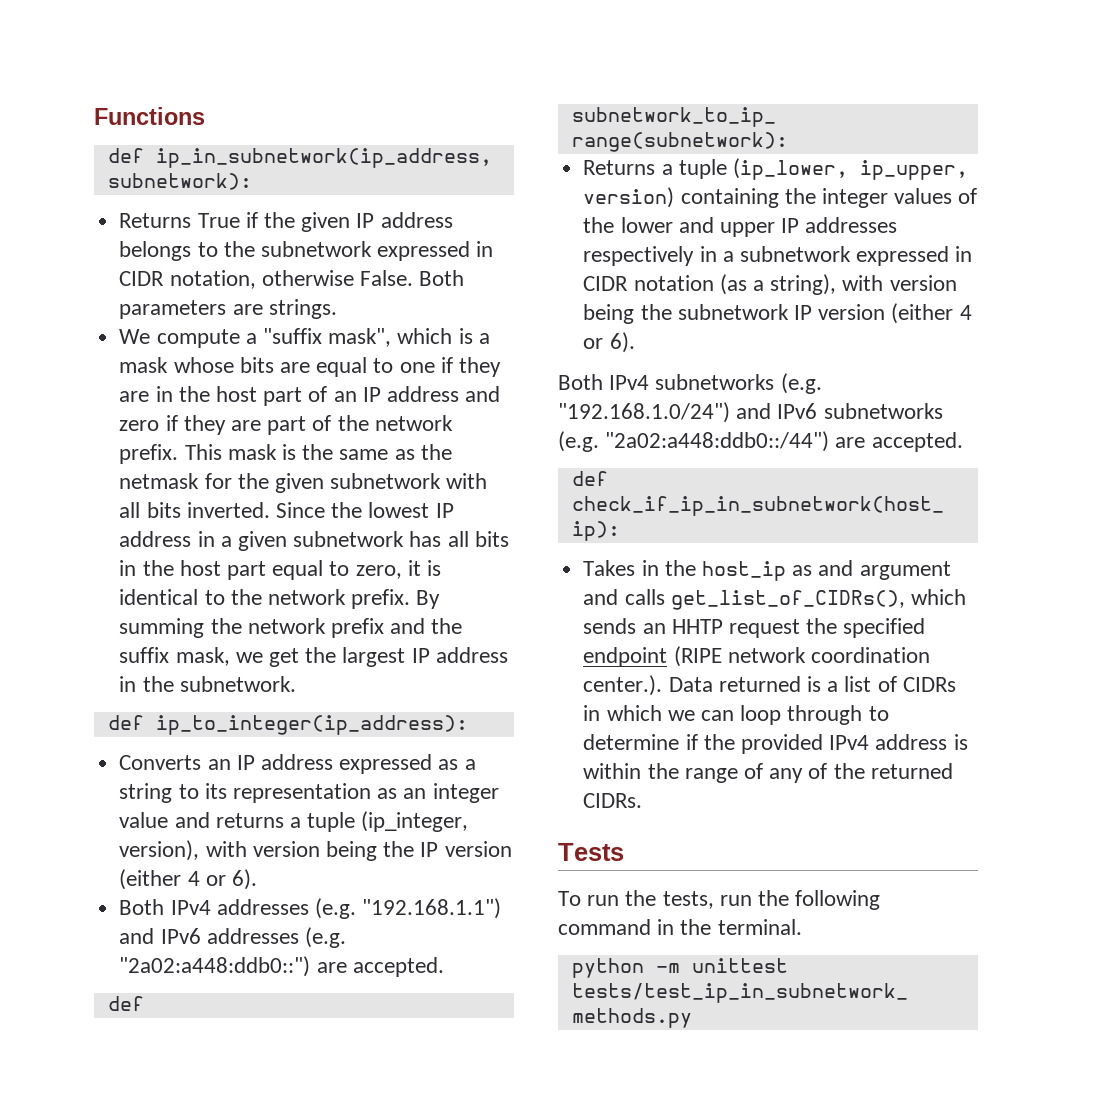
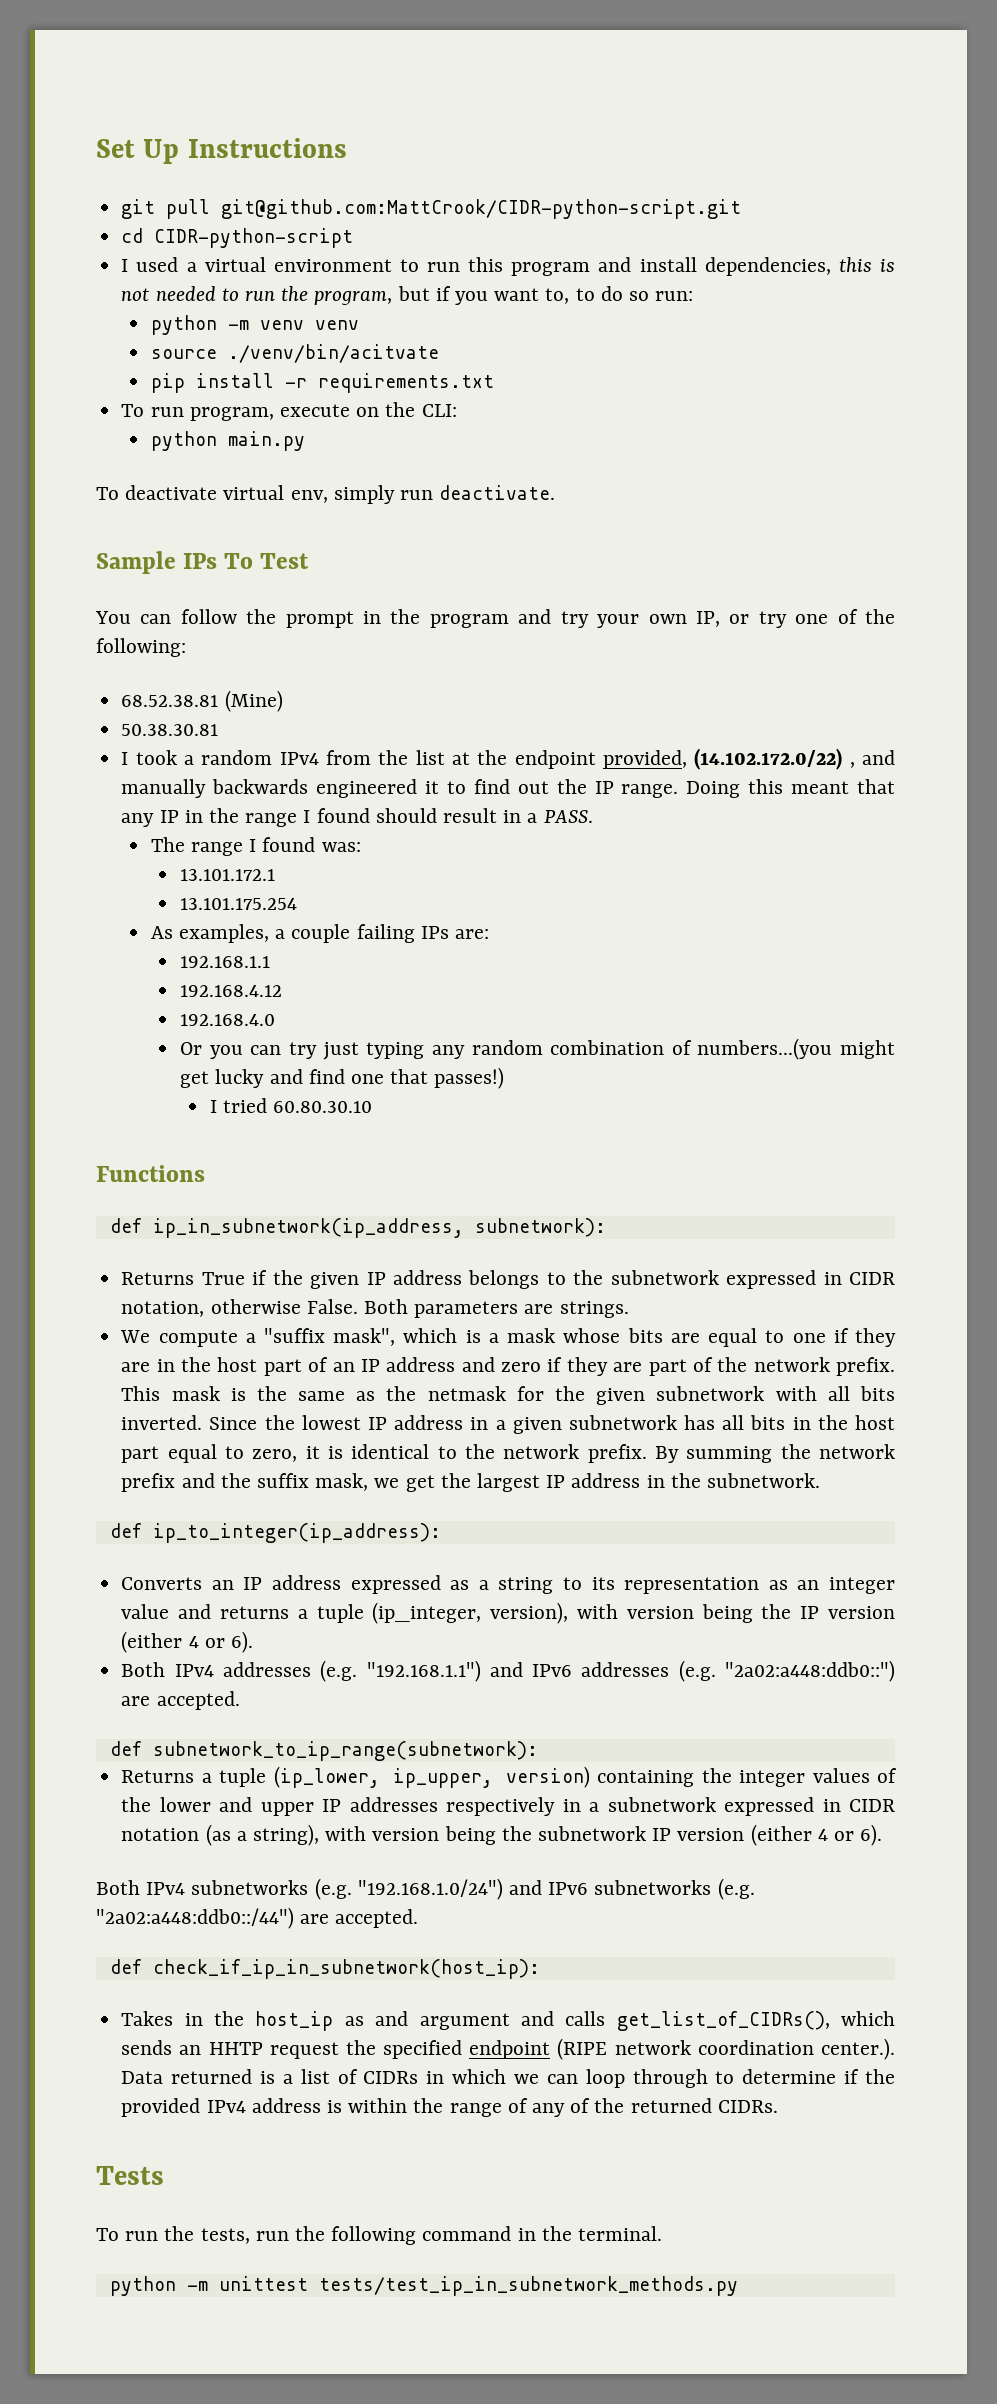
+ Set Up Instructions
+ git pull git@github.com:MattCrook/CIDR-python-script.git
+ cd CIDR-python-script
+ I used a virtual environment to run this program and install dependencies, this is not needed to run the program, but if you want to, to do so run:
+ python -m venv venv
+ source ./venv/bin/acitvate
+ pip install -r requirements.txt
+ To run program, execute on the CLI:
+ python main.py
+ To deactivate virtual env, simply run deactivate.
+ Sample IPs To Test
+ You can follow the prompt in the program and try your own IP, or try one of the following:
+ 68.52.38.81 (Mine)
+ 50.38.30.81
+ I took a random IPv4 from the list at the endpoint provided, (14.102.172.0/22) , and manually backwards engineered it to find out the IP range. Doing this meant that any IP in the range I found should result in a PASS.
+ The range I found was:
+ 13.101.172.1
+ 13.101.175.254
+ As examples, a couple failing IPs are:
+ 192.168.1.1
+ 192.168.4.12
+ 192.168.4.0
+ Or you can try just typing any random combination of numbers...(you might get lucky and find one that passes!)
+ I tried 60.80.30.10

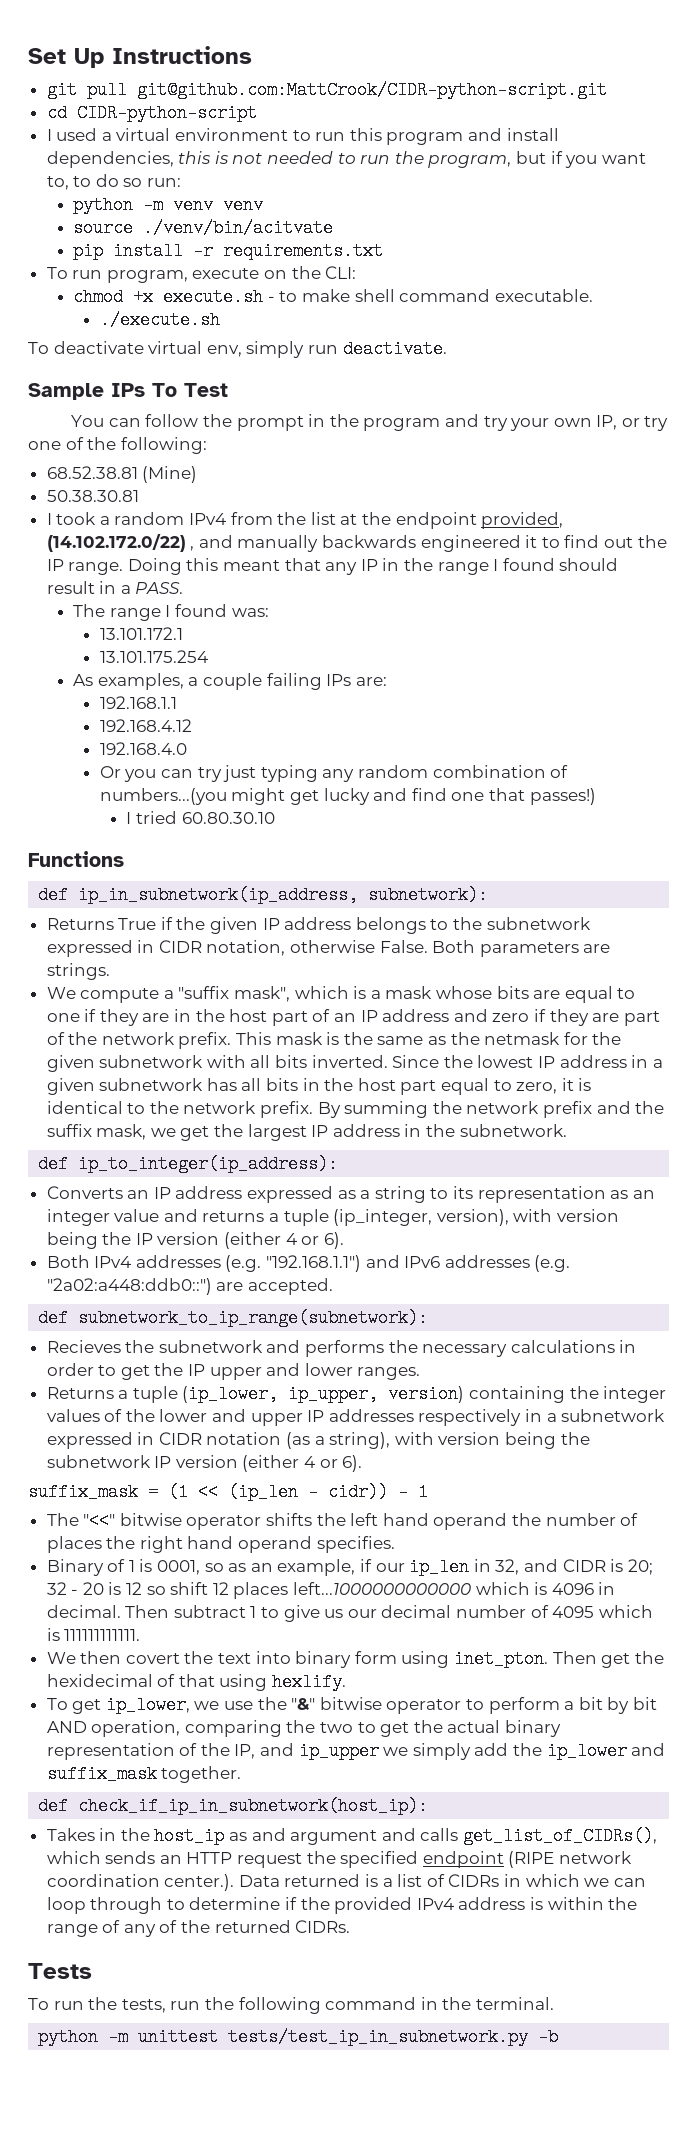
- python main.py
+ chmod +x execute.sh - to make shell command executable.
+ ./execute.sh
+ Recieves the subnetwork and performs the necessary calculations in order to get the IP upper and lower ranges.
- Both IPv4 subnetworks (e.g. "192.168.1.0/24") and IPv6 subnetworks (e.g. "2a02:a448:ddb0::/44") are accepted.
+ suffix_mask = (1 << (ip_len - cidr)) - 1
+ The "<<" bitwise operator shifts the left hand operand the number of places the right hand operand specifies.
+ Binary of 1 is 0001, so as an example, if our ip_len in 32, and CIDR is 20; 32 - 20 is 12 so shift 12 places left...1000000000000 which is 4096 in decimal. Then subtract 1 to give us our decimal number of 4095 which is 111111111111.
+ We then covert the text into binary form using inet_pton. Then get the hexidecimal of that using hexlify.
+ To get ip_lower, we use the "&" bitwise operator to perform a bit by bit AND operation, comparing the two to get the actual binary representation of the IP, and ip_upper we simply add the ip_lower and suffix_mask together.
- Takes in the host_ip as and argument and calls get_list_of_CIDRs(), which sends an HHTP request the specified endpoint (RIPE network coordination center.). Data returned is a list of CIDRs in which we can loop through to determine if the provided IPv4 address is within the range of any of the returned CIDRs.
+ Takes in the host_ip as and argument and calls get_list_of_CIDRs(), which sends an HTTP request the specified endpoint (RIPE network coordination center.). Data returned is a list of CIDRs in which we can loop through to determine if the provided IPv4 address is within the range of any of the returned CIDRs.
- python -m unittest tests/test_ip_in_subnetwork_methods.py
+ python -m unittest tests/test_ip_in_subnetwork.py -b

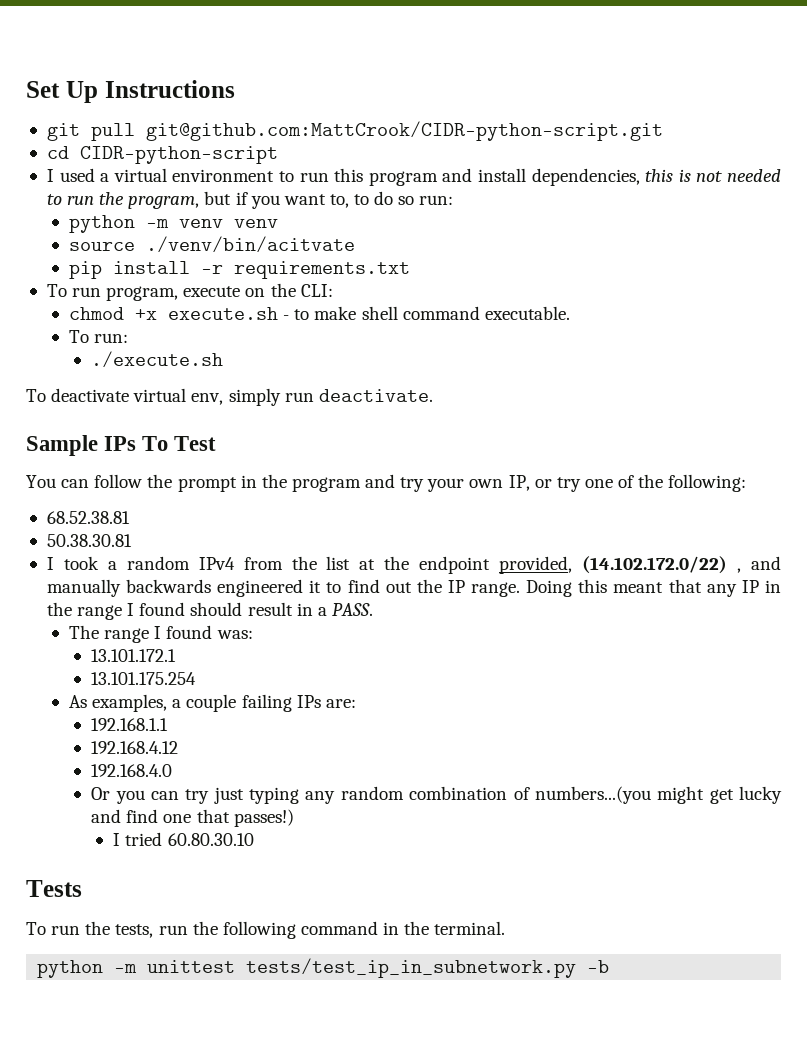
+ To run:
- 68.52.38.81 (Mine)
+ 68.52.38.81
- Functions
- def ip_in_subnetwork(ip_address, subnetwork):
- Returns True if the given IP address belongs to the subnetwork expressed in CIDR notation, otherwise False. Both parameters are strings.
- We compute a "suffix mask", which is a mask whose bits are equal to one if they are in the host part of an IP address and zero if they are part of the network prefix. This mask is the same as the netmask for the given subnetwork with all bits inverted. Since the lowest IP address in a given subnetwork has all bits in the host part equal to zero, it is identical to the network prefix. By summing the network prefix and the suffix mask, we get the largest IP address in the subnetwork.
- def ip_to_integer(ip_address):
- Converts an IP address expressed as a string to its representation as an integer value and returns a tuple (ip_integer, version), with version being the IP version (either 4 or 6).
- Both IPv4 addresses (e.g. "192.168.1.1") and IPv6 addresses (e.g. "2a02:a448:ddb0::") are accepted.
- def subnetwork_to_ip_range(subnetwork):
- Recieves the subnetwork and performs the necessary calculations in order to get the IP upper and lower ranges.
- Returns a tuple (ip_lower, ip_upper, version) containing the integer values of the lower and upper IP addresses respectively in a subnetwork expressed in CIDR notation (as a string), with version being the subnetwork IP version (either 4 or 6).
- suffix_mask = (1 << (ip_len - cidr)) - 1
- The "<<" bitwise operator shifts the left hand operand the number of places the right hand operand specifies.
- Binary of 1 is 0001, so as an example, if our ip_len in 32, and CIDR is 20; 32 - 20 is 12 so shift 12 places left...1000000000000 which is 4096 in decimal. Then subtract 1 to give us our decimal number of 4095 which is 111111111111.
- We then covert the text into binary form using inet_pton. Then get the hexidecimal of that using hexlify.
- To get ip_lower, we use the "&" bitwise operator to perform a bit by bit AND operation, comparing the two to get the actual binary representation of the IP, and ip_upper we simply add the ip_lower and suffix_mask together.
- def check_if_ip_in_subnetwork(host_ip):
- Takes in the host_ip as and argument and calls get_list_of_CIDRs(), which sends an HTTP request the specified endpoint (RIPE network coordination center.). Data returned is a list of CIDRs in which we can loop through to determine if the provided IPv4 address is within the range of any of the returned CIDRs.

